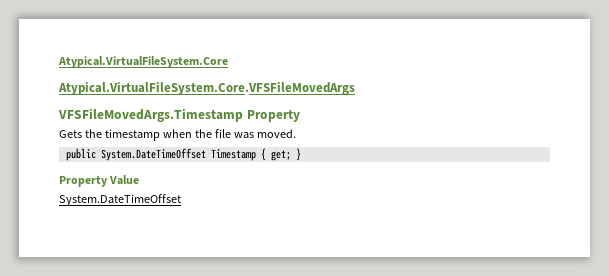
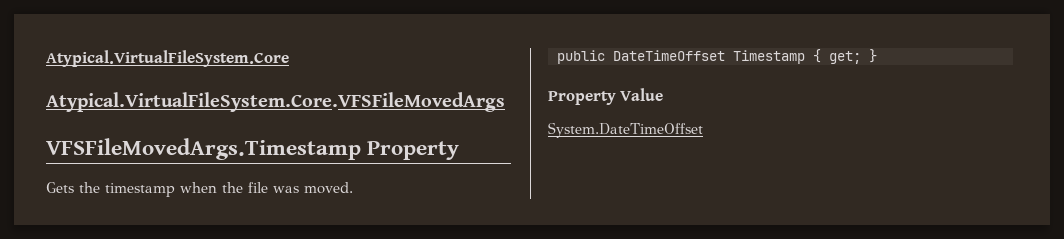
- public System.DateTimeOffset Timestamp { get; }
+ public DateTimeOffset Timestamp { get; }

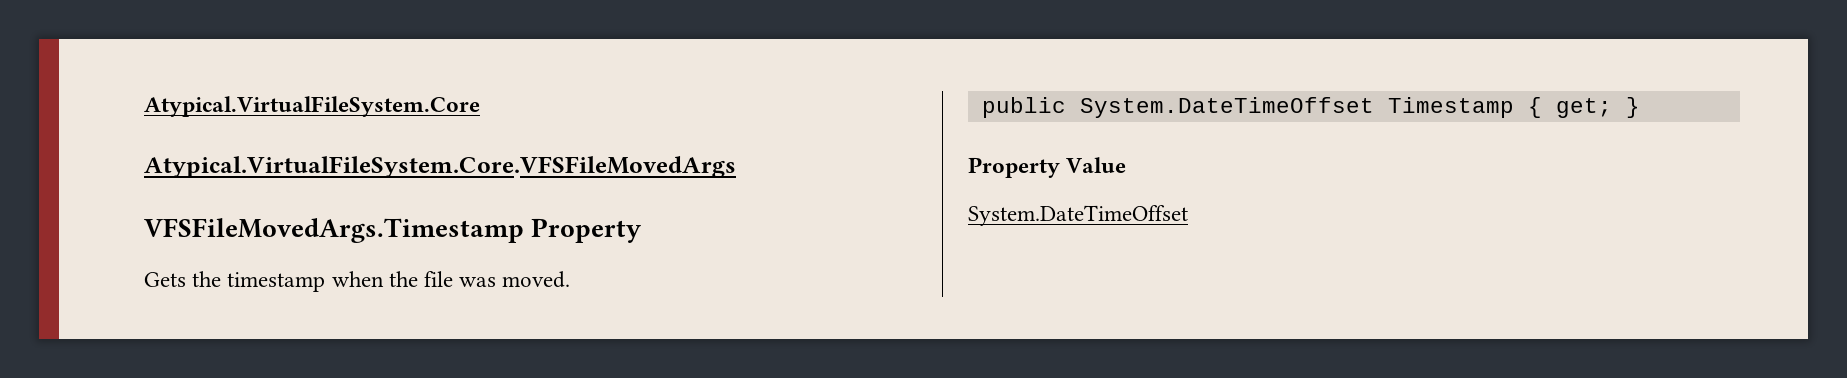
- public DateTimeOffset Timestamp { get; }
+ public System.DateTimeOffset Timestamp { get; }

